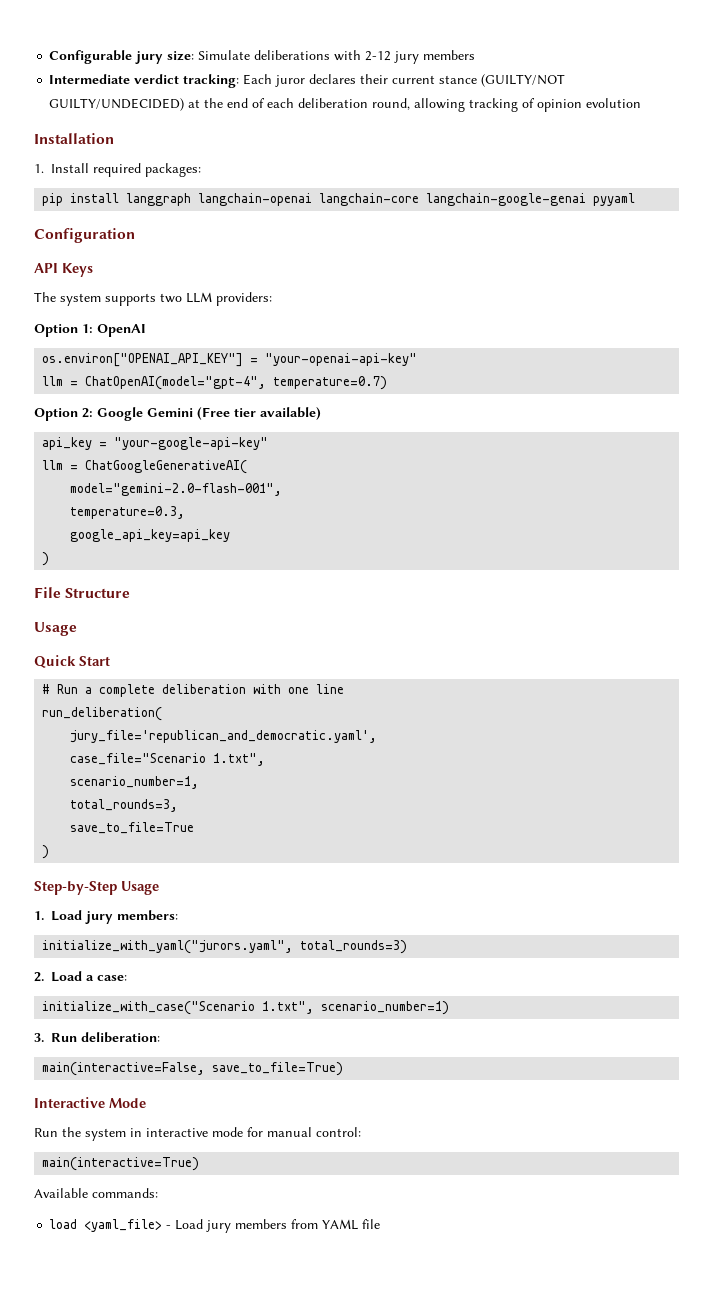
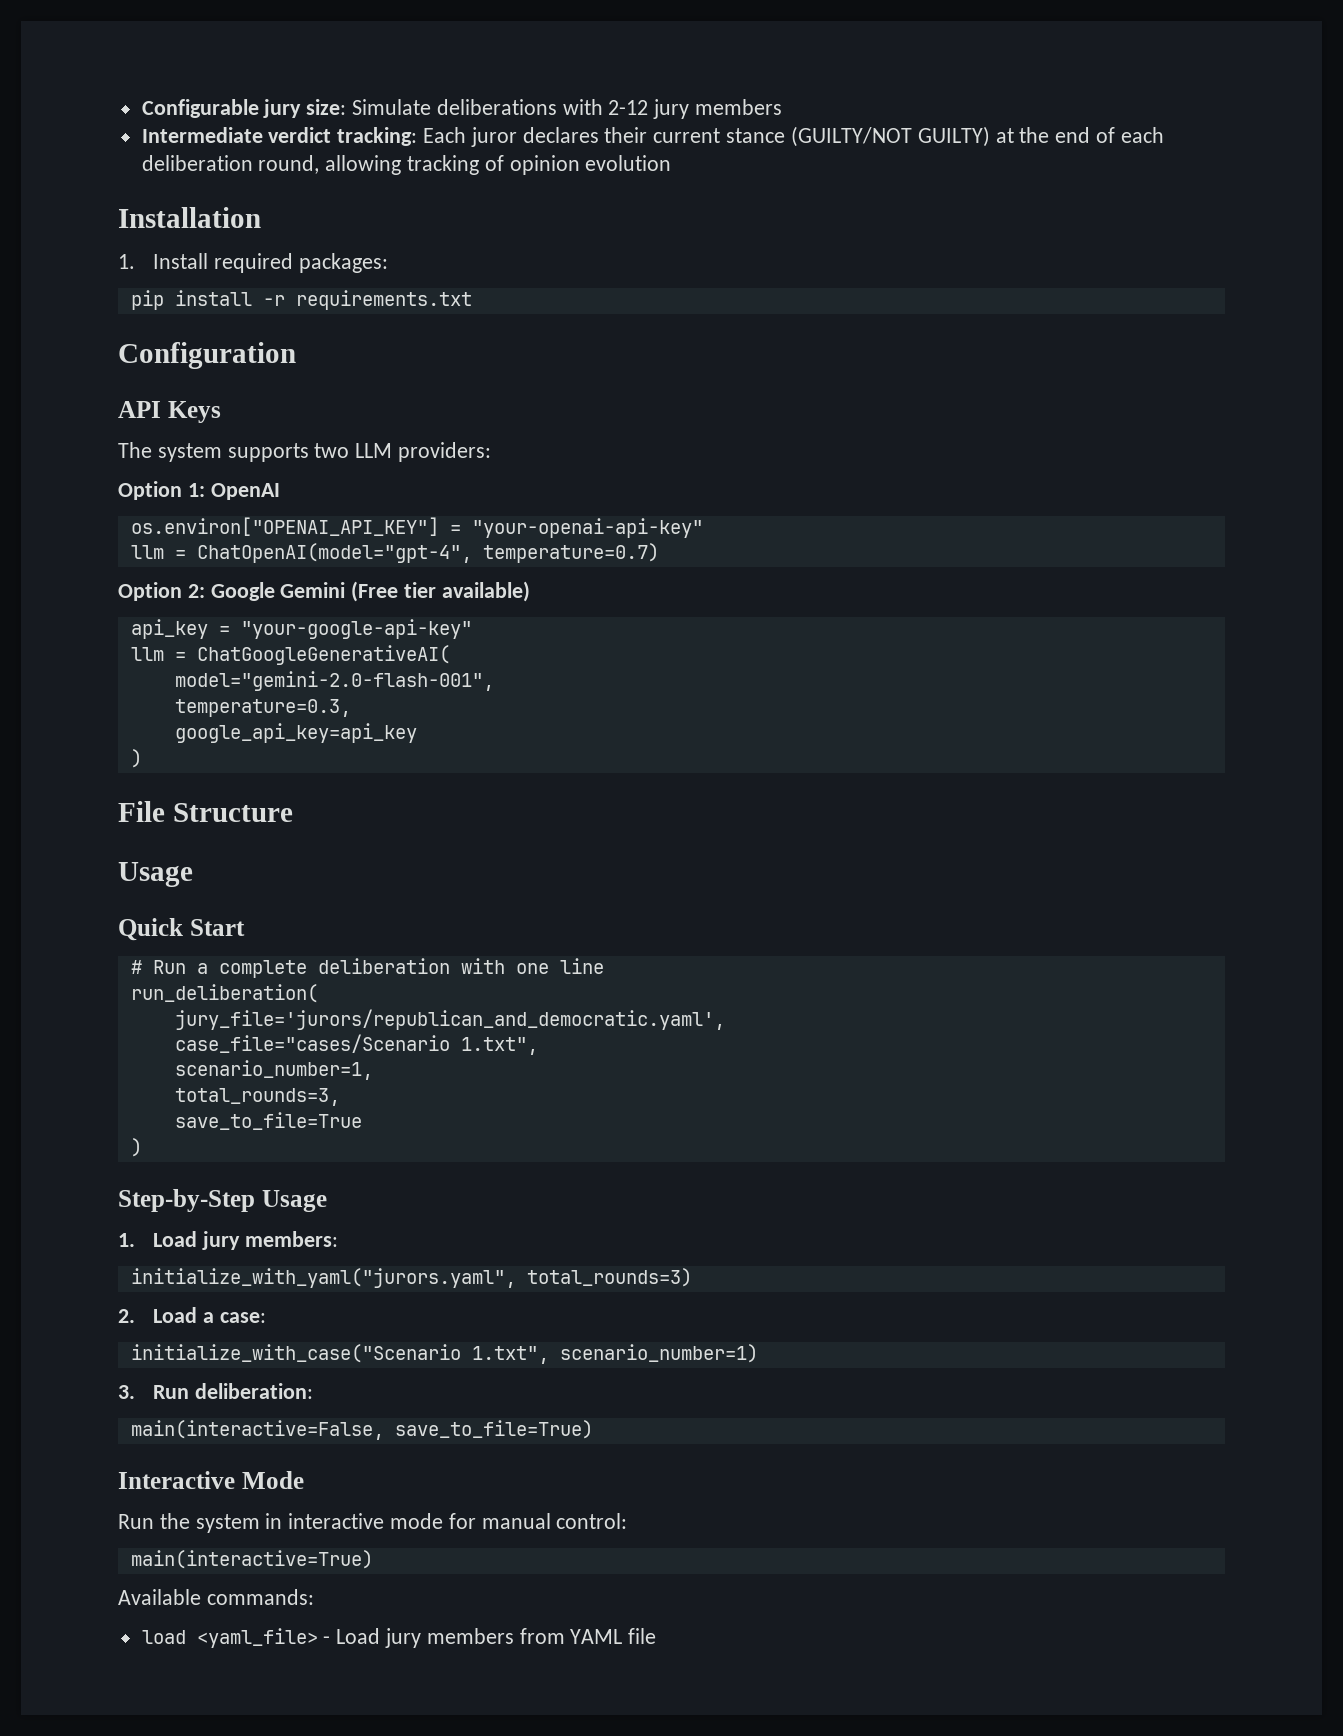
- Intermediate verdict tracking: Each juror declares their current stance (GUILTY/NOT GUILTY/UNDECIDED) at the end of each deliberation round, allowing tracking of opinion evolution
+ Intermediate verdict tracking: Each juror declares their current stance (GUILTY/NOT GUILTY) at the end of each deliberation round, allowing tracking of opinion evolution
- pip install langgraph langchain-openai langchain-core langchain-google-genai pyyaml
+ pip install -r requirements.txt
- jury_file='republican_and_democratic.yaml',
- case_file="Scenario 1.txt",
+ jury_file='jurors/republican_and_democratic.yaml',
+ case_file="cases/Scenario 1.txt",

